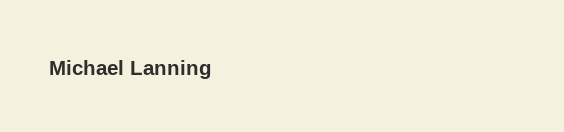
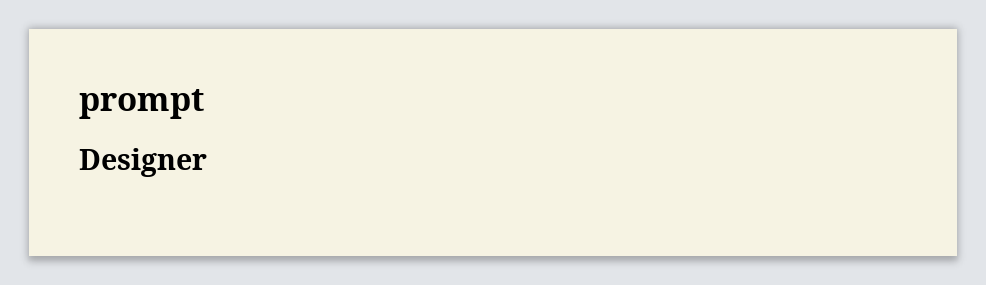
- Michael Lanning
+ prompt
+ Designer

